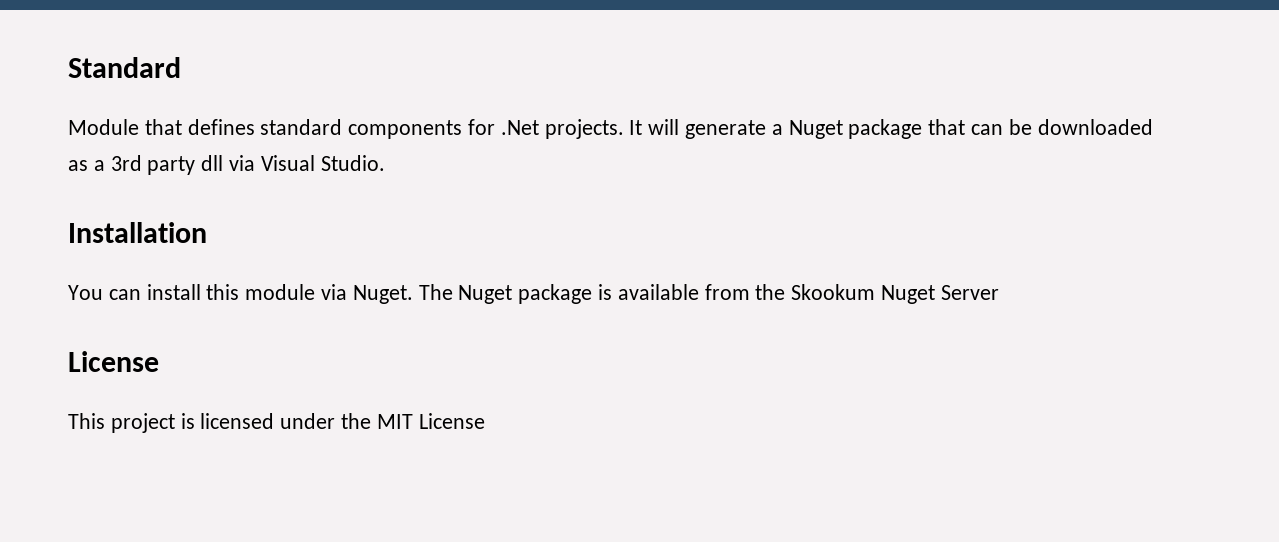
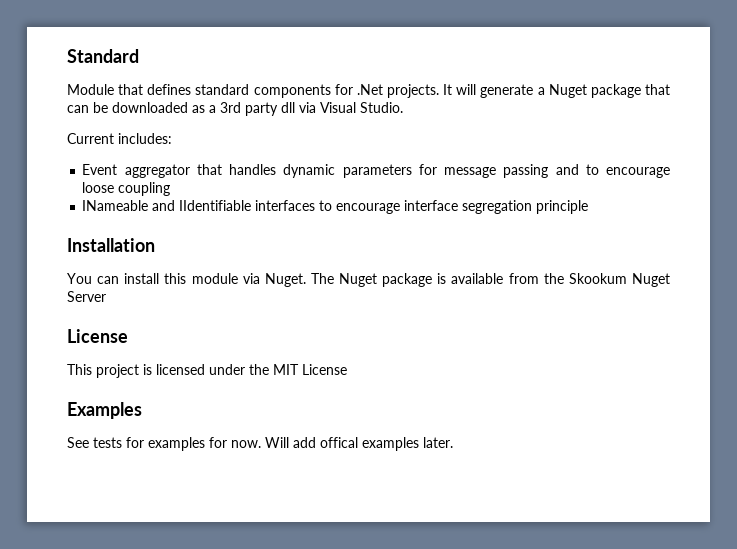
+ Current includes:
+ Event aggregator that handles dynamic parameters for message passing and to encourage loose coupling
+ INameable and IIdentifiable interfaces to encourage interface segregation principle
+ Examples
+ See tests for examples for now. Will add offical examples later.

